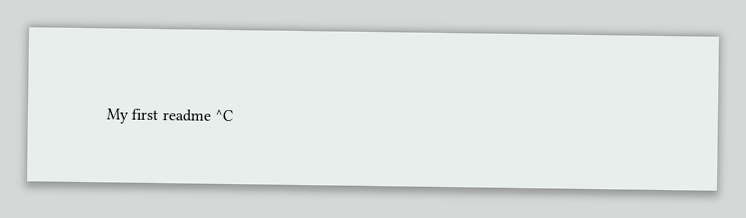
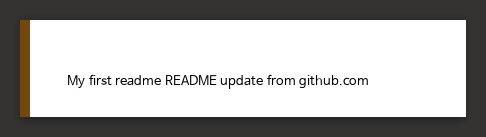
- My first readme ^C
+ My first readme README update from github.com

